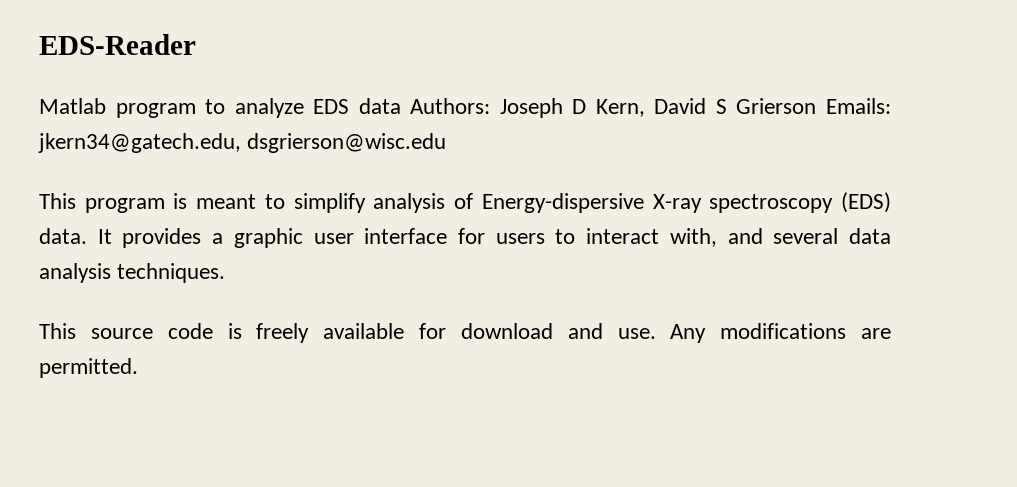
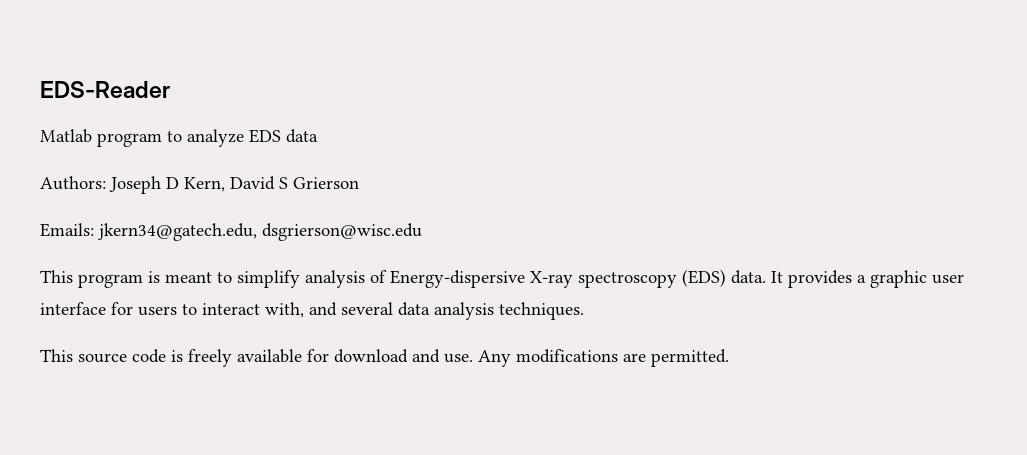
- Matlab program to analyze EDS data Authors: Joseph D Kern, David S Grierson Emails: jkern34@gatech.edu, dsgrierson@wisc.edu
+ Matlab program to analyze EDS data
+ Authors: Joseph D Kern, David S Grierson
+ Emails: jkern34@gatech.edu, dsgrierson@wisc.edu

